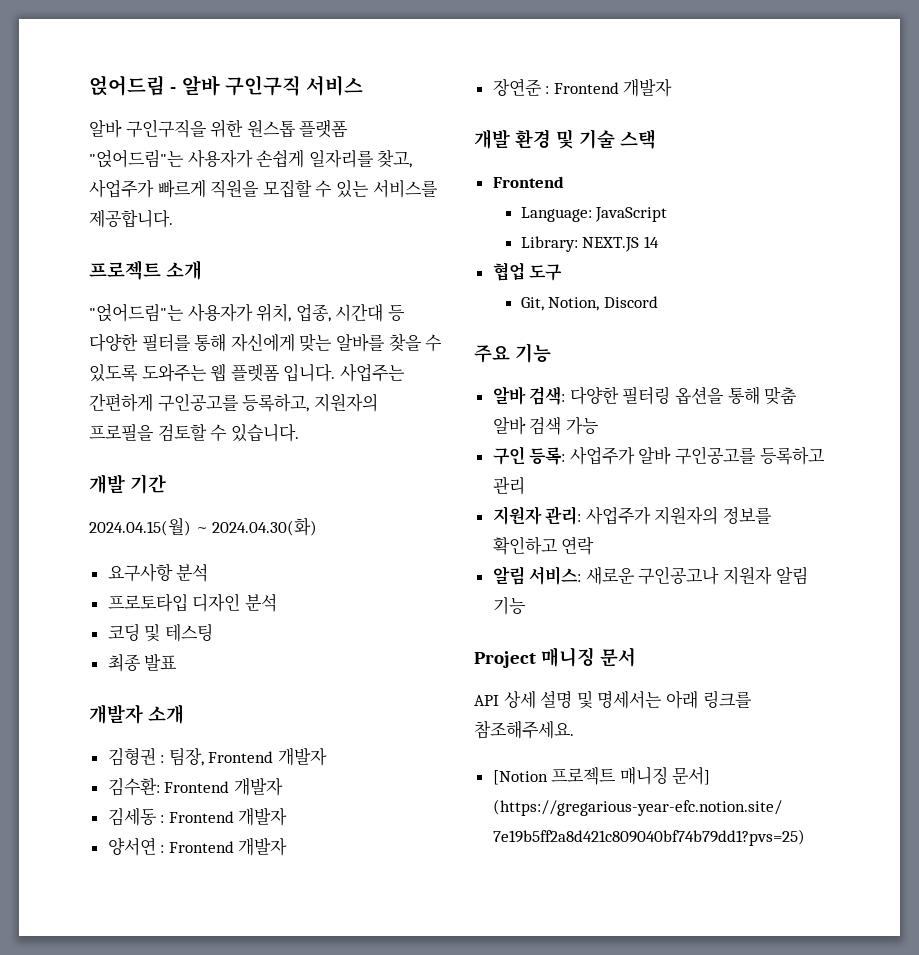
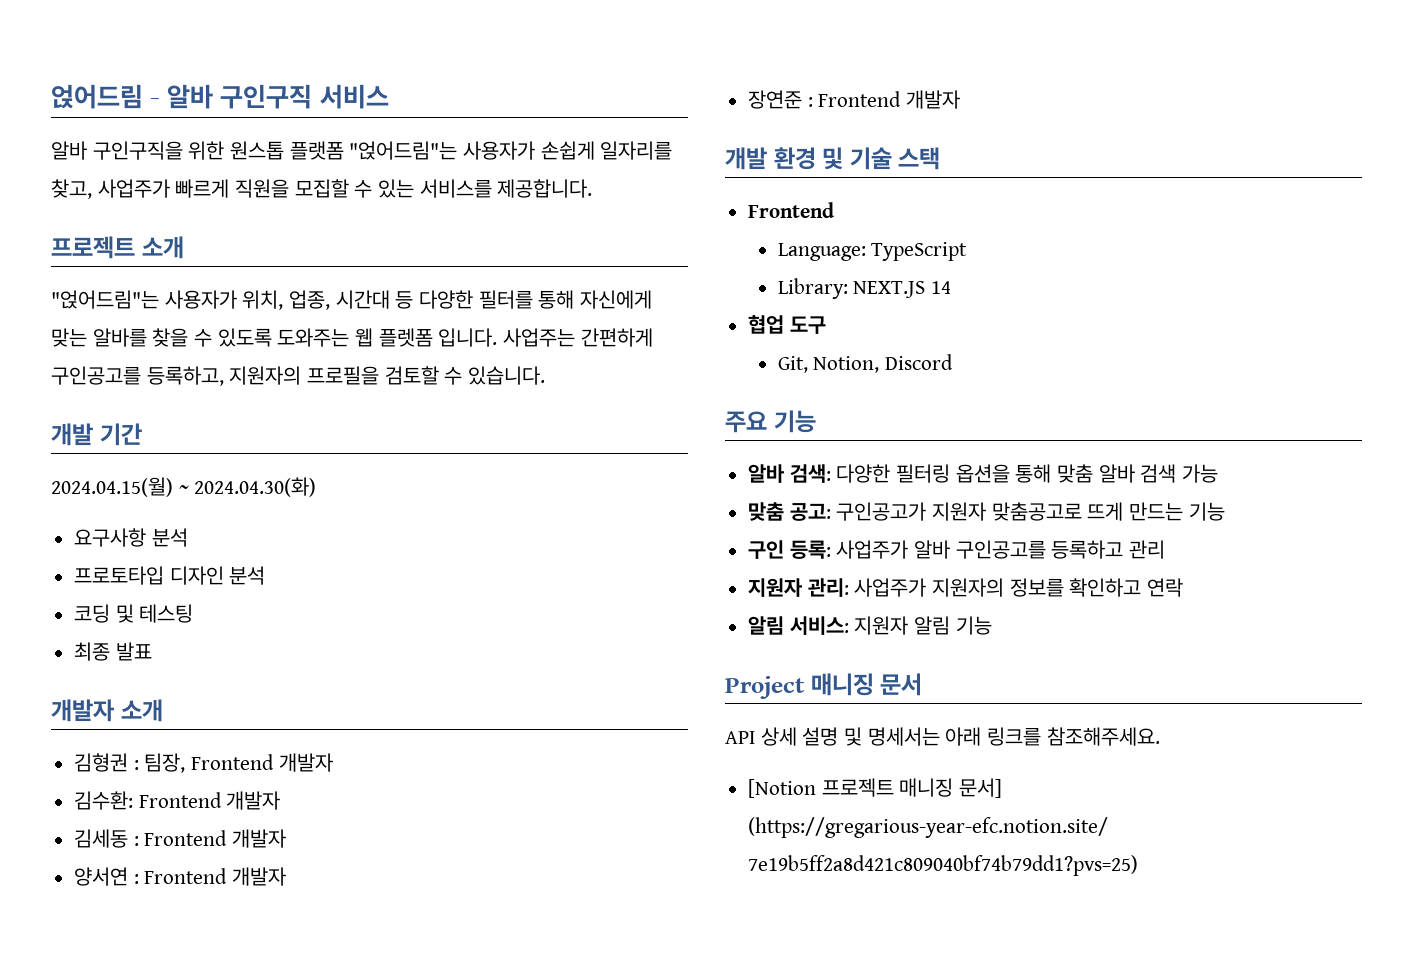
- Language: JavaScript
+ Language: TypeScript
+ 맞춤 공고: 구인공고가 지원자 맞춤공고로 뜨게 만드는 기능
- 알림 서비스: 새로운 구인공고나 지원자 알림 기능
+ 알림 서비스: 지원자 알림 기능

